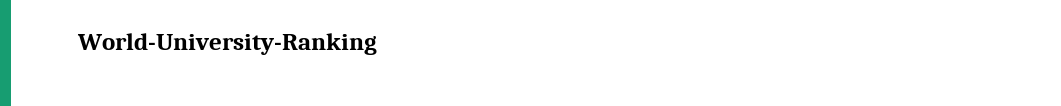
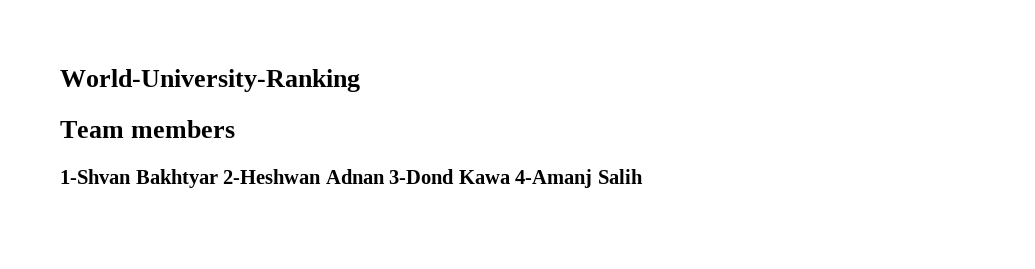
+ Team members
+ 1-Shvan Bakhtyar 2-Heshwan Adnan 3-Dond Kawa 4-Amanj Salih

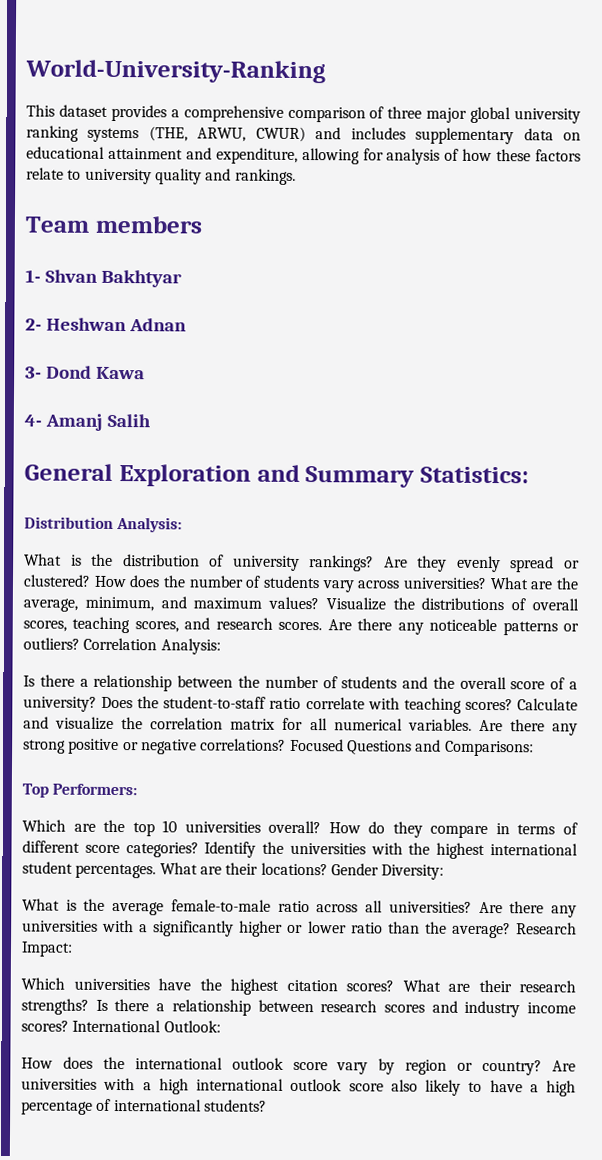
+ This dataset provides a comprehensive comparison of three major global university ranking systems (THE, ARWU, CWUR) and includes supplementary data on educational attainment and expenditure, allowing for analysis of how these factors relate to university quality and rankings.
- 1-Shvan Bakhtyar 2-Heshwan Adnan 3-Dond Kawa 4-Amanj Salih
+ 1- Shvan Bakhtyar
+ 2- Heshwan Adnan
+ 3- Dond Kawa
+ 4- Amanj Salih
+ General Exploration and Summary Statistics:
+ Distribution Analysis:
+ What is the distribution of university rankings? Are they evenly spread or clustered? How does the number of students vary across universities? What are the average, minimum, and maximum values? Visualize the distributions of overall scores, teaching scores, and research scores. Are there any noticeable patterns or outliers? Correlation Analysis:
+ Is there a relationship between the number of students and the overall score of a university? Does the student-to-staff ratio correlate with teaching scores? Calculate and visualize the correlation matrix for all numerical variables. Are there any strong positive or negative correlations? Focused Questions and Comparisons:
+ Top Performers:
+ Which are the top 10 universities overall? How do they compare in terms of different score categories? Identify the universities with the highest international student percentages. What are their locations? Gender Diversity:
+ What is the average female-to-male ratio across all universities? Are there any universities with a significantly higher or lower ratio than the average? Research Impact:
+ Which universities have the highest citation scores? What are their research strengths? Is there a relationship between research scores and industry income scores? International Outlook:
+ How does the international outlook score vary by region or country? Are universities with a high international outlook score also likely to have a high percentage of international students?

